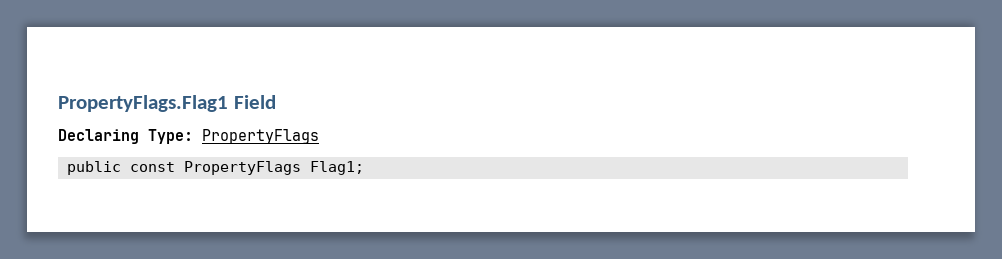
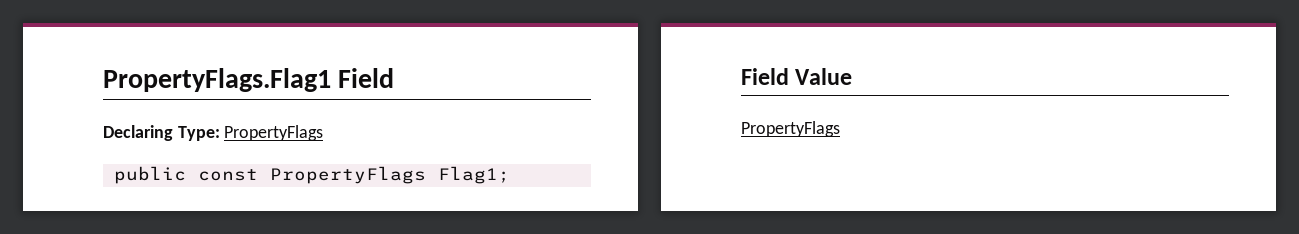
+ Field Value
+ PropertyFlags

